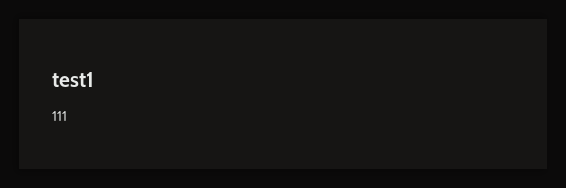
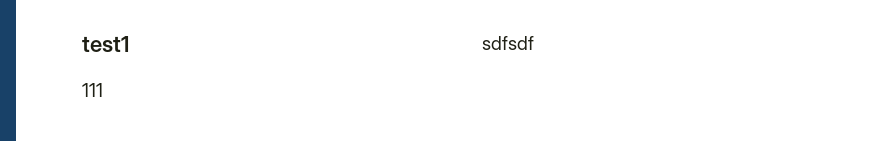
+ sdfsdf

